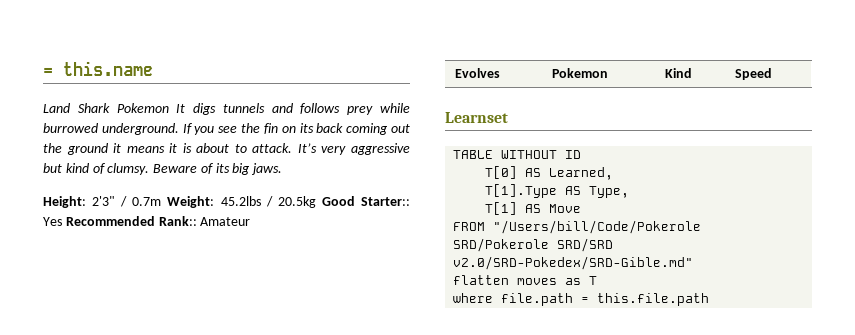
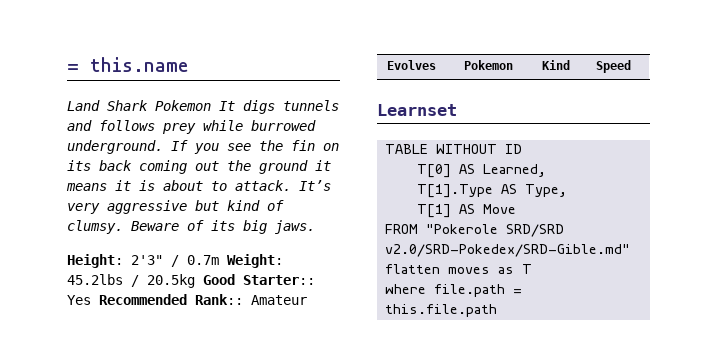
- FROM "/Users/bill/Code/Pokerole SRD/Pokerole SRD/SRD v2.0/SRD-Pokedex/SRD-Gible.md"
+ FROM "Pokerole SRD/SRD v2.0/SRD-Pokedex/SRD-Gible.md"

